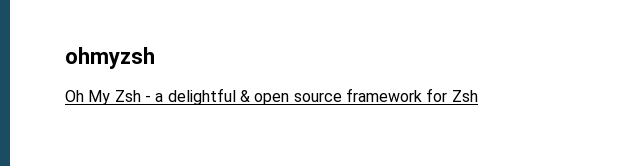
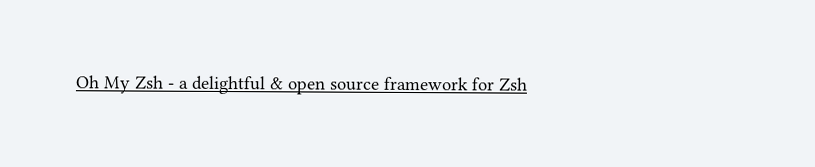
- ohmyzsh

